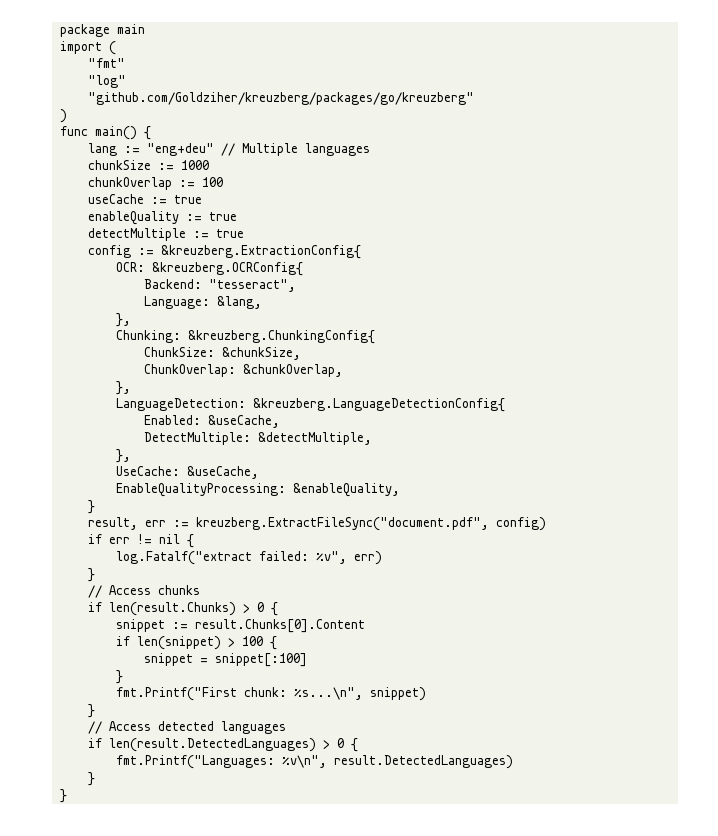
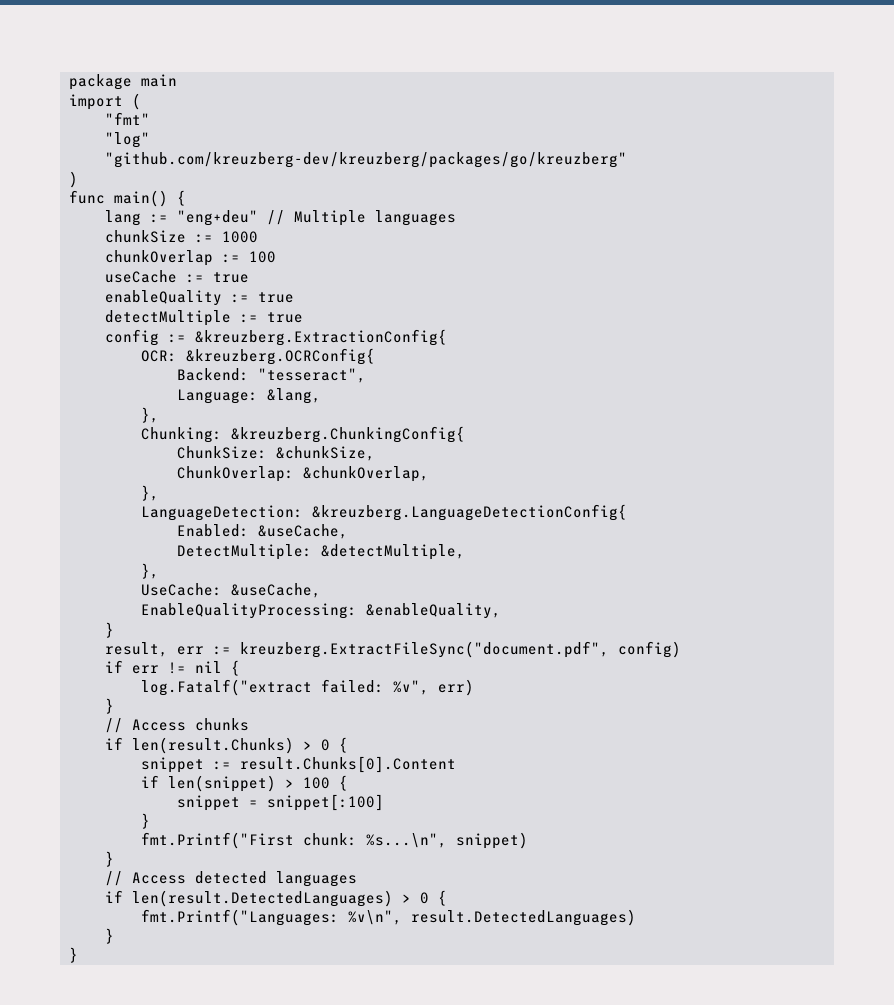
- "github.com/Goldziher/kreuzberg/packages/go/kreuzberg"
+ "github.com/kreuzberg-dev/kreuzberg/packages/go/kreuzberg"

